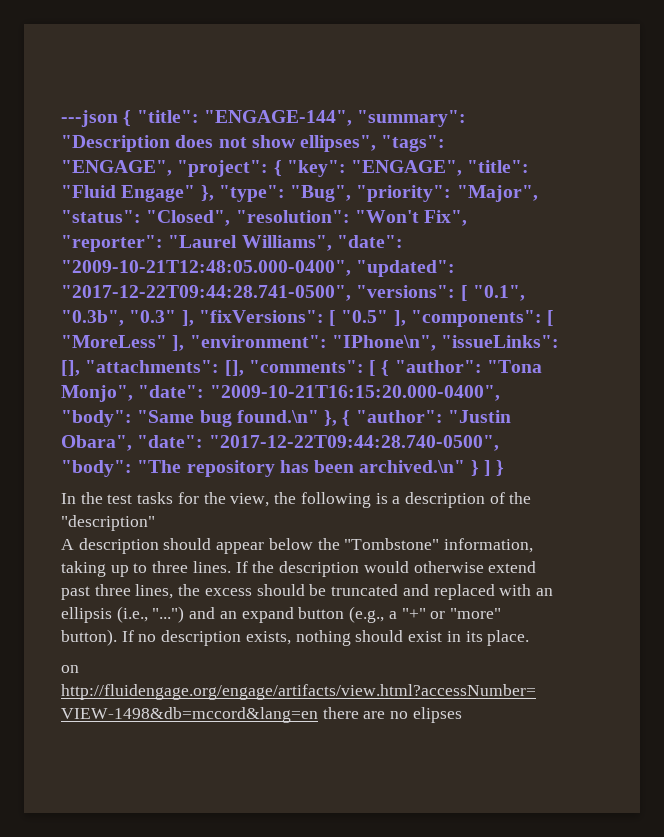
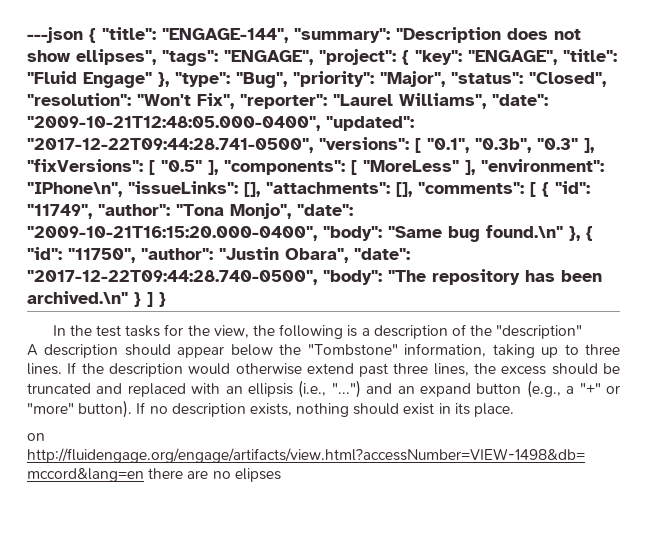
- [ { "author":
+ [ { "id": "11749", "author":
- "Same bug found.\n" }, { "author":
+ "Same bug found.\n" }, { "id": "11750", "author":

